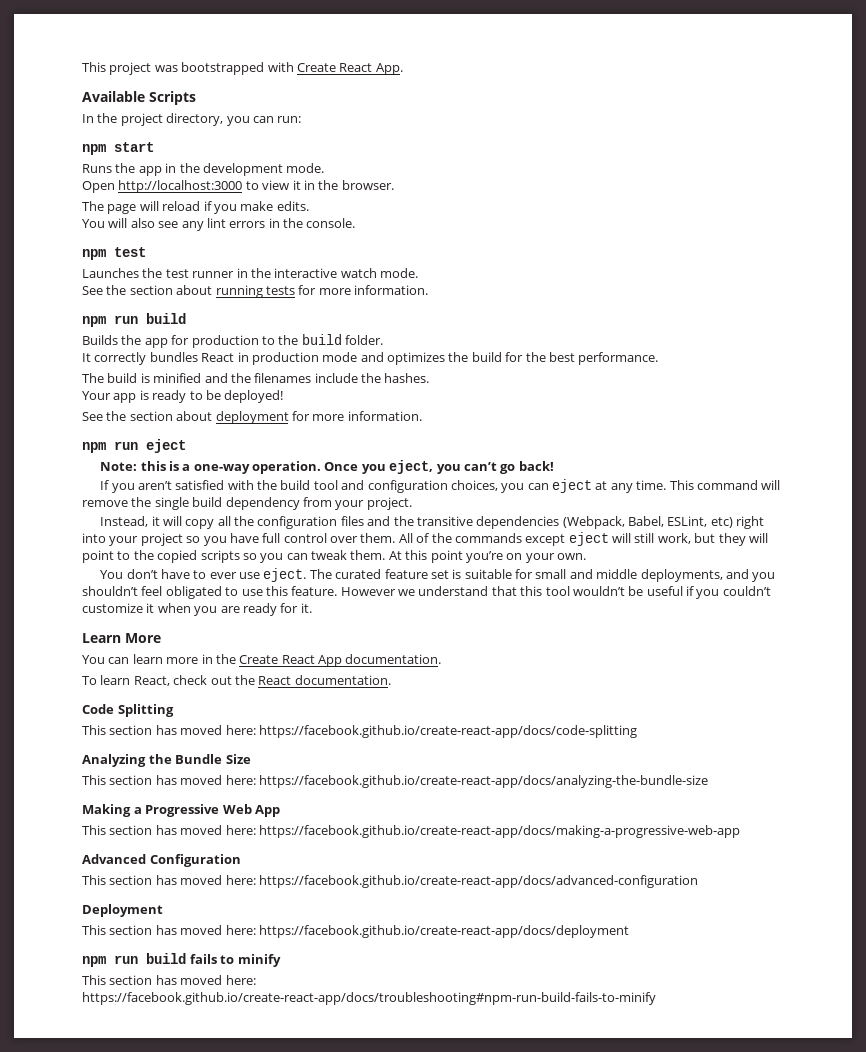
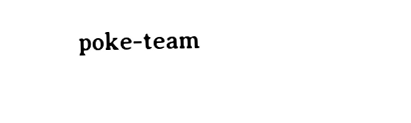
- This project was bootstrapped with Create React App.
- Available Scripts
- In the project directory, you can run:
- npm start
- Runs the app in the development mode.
- Open http://localhost:3000 to view it in the browser.
- The page will reload if you make edits.
- You will also see any lint errors in the console.
- npm test
- Launches the test runner in the interactive watch mode.
- See the section about running tests for more information.
- npm run build
- Builds the app for production to the build folder.
- It correctly bundles React in production mode and optimizes the build for the best performance.
- The build is minified and the filenames include the hashes.
- Your app is ready to be deployed!
- See the section about deployment for more information.
- npm run eject
- Note: this is a one-way operation. Once you eject, you can’t go back!
- If you aren’t satisfied with the build tool and configuration choices, you can eject at any time. This command will remove the single build dependency from your project.
- Instead, it will copy all the configuration files and the transitive dependencies (Webpack, Babel, ESLint, etc) right into your project so you have full control over them. All of the commands except eject will still work, but they will point to the copied scripts so you can tweak them. At this point you’re on your own.
- You don’t have to ever use eject. The curated feature set is suitable for small and middle deployments, and you shouldn’t feel obligated to use this feature. However we understand that this tool wouldn’t be useful if you couldn’t customize it when you are ready for it.
- Learn More
- You can learn more in the Create React App documentation.
- To learn React, check out the React documentation.
- Code Splitting
- This section has moved here: https://facebook.github.io/create-react-app/docs/code-splitting
- Analyzing the Bundle Size
- This section has moved here: https://facebook.github.io/create-react-app/docs/analyzing-the-bundle-size
- Making a Progressive Web App
- This section has moved here: https://facebook.github.io/create-react-app/docs/making-a-progressive-web-app
- Advanced Configuration
- This section has moved here: https://facebook.github.io/create-react-app/docs/advanced-configuration
- Deployment
- This section has moved here: https://facebook.github.io/create-react-app/docs/deployment
- npm run build fails to minify
- This section has moved here: https://facebook.github.io/create-react-app/docs/troubleshooting#npm-run-build-fails-to-minify
+ poke-team

